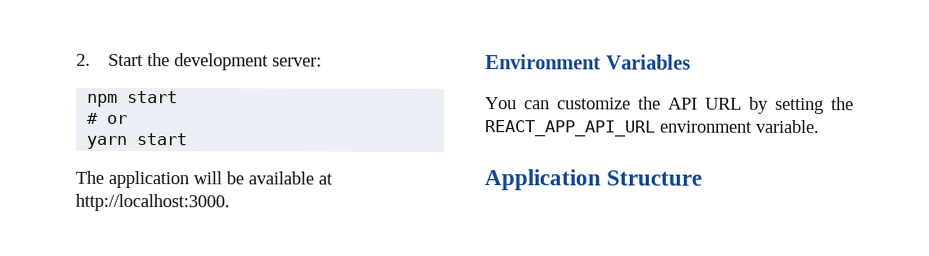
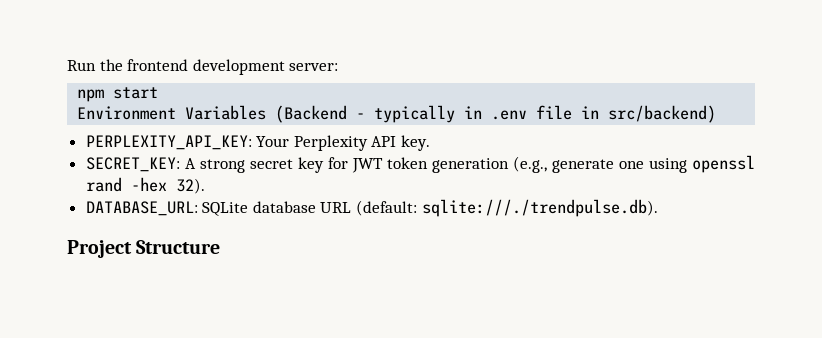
- 2. Start the development server:
+ Run the frontend development server:
- # or
- yarn start
- The application will be available at http://localhost:3000.
- Environment Variables
- You can customize the API URL by setting the REACT_APP_API_URL environment variable.
- Application Structure
+ Environment Variables (Backend - typically in .env file in src/backend)
+ PERPLEXITY_API_KEY: Your Perplexity API key.
+ SECRET_KEY: A strong secret key for JWT token generation (e.g., generate one using openssl rand -hex 32).
+ DATABASE_URL: SQLite database URL (default: sqlite:///./trendpulse.db).
+ Project Structure

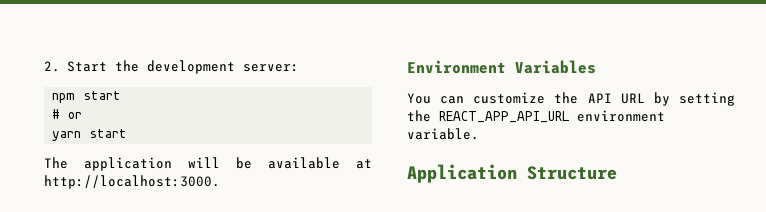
- Run the frontend development server:
+ 2. Start the development server:
- Environment Variables (Backend - typically in .env file in src/backend)
- PERPLEXITY_API_KEY: Your Perplexity API key.
- SECRET_KEY: A strong secret key for JWT token generation (e.g., generate one using openssl rand -hex 32).
- DATABASE_URL: SQLite database URL (default: sqlite:///./trendpulse.db).
- Project Structure
+ # or
+ yarn start
+ The application will be available at http://localhost:3000.
+ Environment Variables
+ You can customize the API URL by setting the REACT_APP_API_URL environment variable.
+ Application Structure

